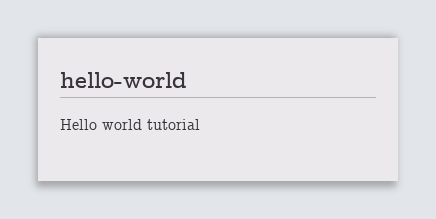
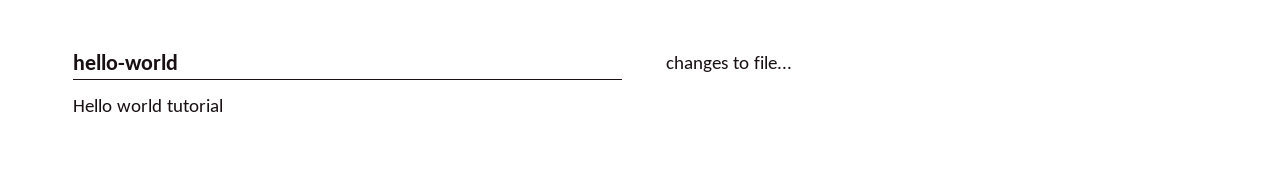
+ changes to file...

